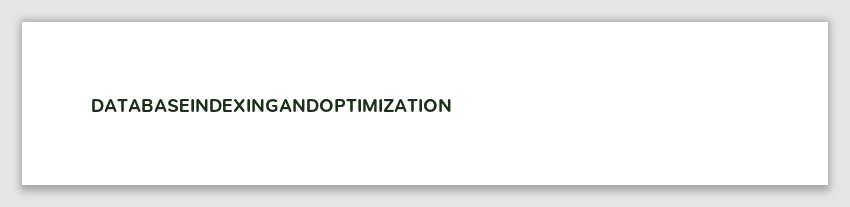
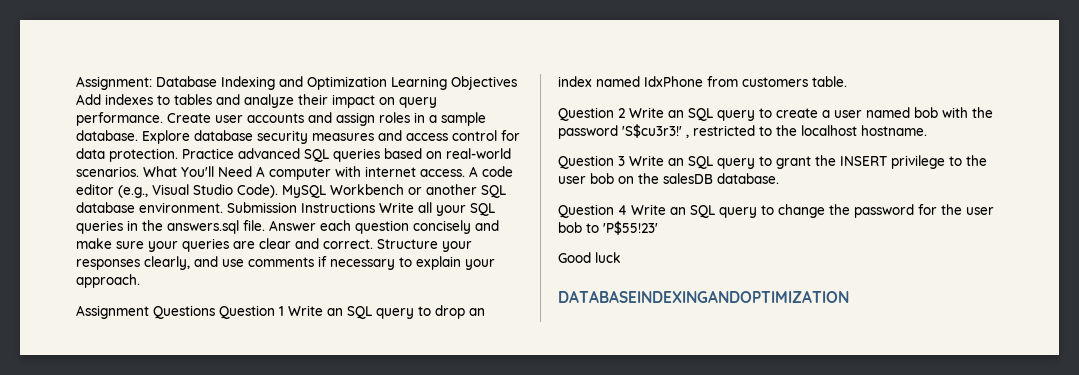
+ Assignment: Database Indexing and Optimization Learning Objectives Add indexes to tables and analyze their impact on query performance. Create user accounts and assign roles in a sample database. Explore database security measures and access control for data protection. Practice advanced SQL queries based on real-world scenarios. What You'll Need A computer with internet access. A code editor (e.g., Visual Studio Code). MySQL Workbench or another SQL database environment. Submission Instructions Write all your SQL queries in the answers.sql file. Answer each question concisely and make sure your queries are clear and correct. Structure your responses clearly, and use comments if necessary to explain your approach.
+ Assignment Questions Question 1 Write an SQL query to drop an index named IdxPhone from customers table.
+ Question 2 Write an SQL query to create a user named bob with the password 'S$cu3r3!' , restricted to the localhost hostname.
+ Question 3 Write an SQL query to grant the INSERT privilege to the user bob on the salesDB database.
+ Question 4 Write an SQL query to change the password for the user bob to 'P$55!23'
+ Good luck

